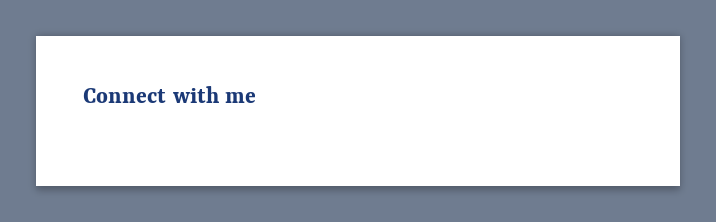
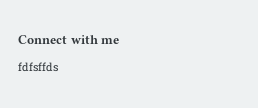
+ fdfsffds

